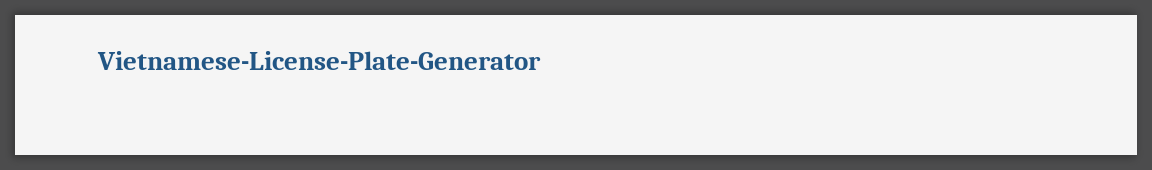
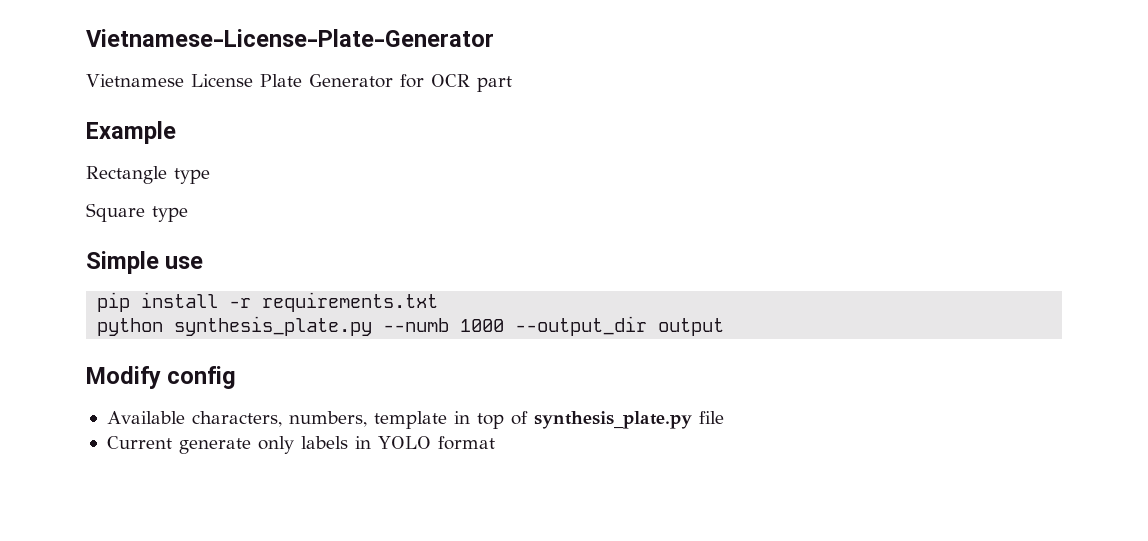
+ Vietnamese License Plate Generator for OCR part
+ Example
+ Rectangle type
+ Square type
+ Simple use
+ pip install -r requirements.txt
+ python synthesis_plate.py --numb 1000 --output_dir output
+ Modify config
+ Available characters, numbers, template in top of synthesis_plate.py file
+ Current generate only labels in YOLO format

